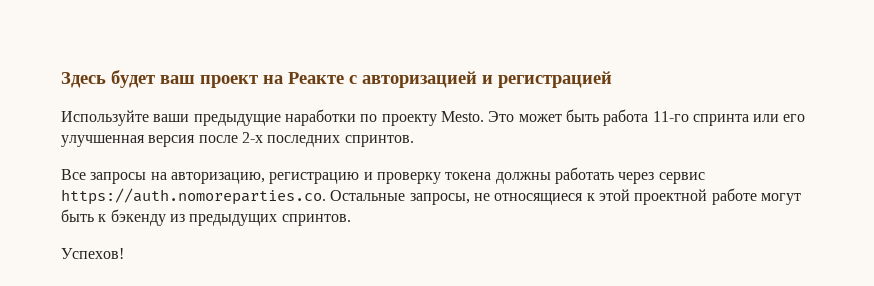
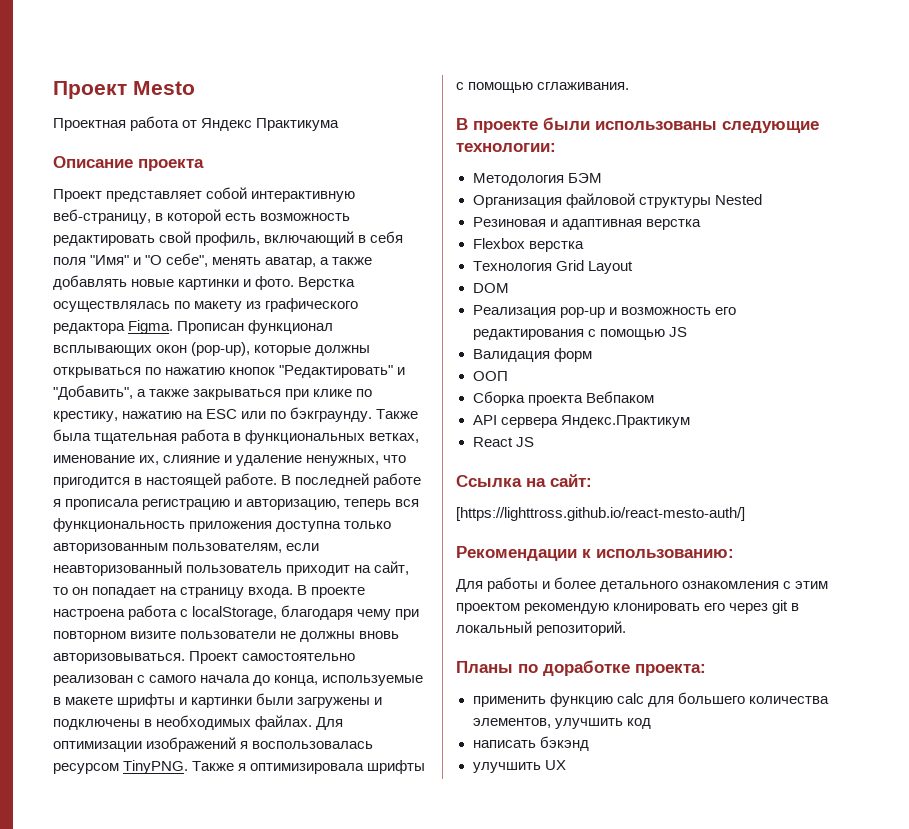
- Здесь будет ваш проект на Реакте с авторизацией и регистрацией
- Используйте ваши предыдущие наработки по проекту Mesto. Это может быть работа 11-го спринта или его улучшенная версия после 2-х последних спринтов.
- Все запросы на авторизацию, регистрацию и проверку токена должны работать через сервис https://auth.nomoreparties.co. Остальные запросы, не относящиеся к этой проектной работе могут быть к бэкенду из предыдущих спринтов.
- Успехов!
+ Проект Mesto
+ Проектная работа от Яндекс Практикума
+ Описание проекта
+ Проект представляет собой интерактивную веб-страницу, в которой есть возможность редактировать свой профиль, включающий в себя поля "Имя" и "О себе", менять аватар, а также добавлять новые картинки и фото. Верстка осуществлялась по макету из графического редактора Figma. Прописан функционал всплывающих окон (pop-up), которые должны открываться по нажатию кнопок "Редактировать" и "Добавить", а также закрываться при клике по крестику, нажатию на ESC или по бэкграунду. Также была тщательная работа в функциональных ветках, именование их, слияние и удаление ненужных, что пригодится в настоящей работе. В последней работе я прописала регистрацию и авторизацию, теперь вся функциональность приложения доступна только авторизованным пользователям, если неавторизованный пользователь приходит на сайт, то он попадает на страницу входа. В проекте настроена работа с localStorage, благодаря чему при повторном визите пользователи не должны вновь авторизовываться. Проект самостоятельно реализован с самого начала до конца, используемые в макете шрифты и картинки были загружены и подключены в необходимых файлах. Для оптимизации изображений я воспользовалась ресурсом TinyPNG. Также я оптимизировала шрифты с помощью сглаживания.
+ В проекте были использованы следующие технологии:
+ Методология БЭМ
+ Организация файловой структуры Nested
+ Резиновая и адаптивная верстка
+ Flexbox верстка
+ Технология Grid Layout
+ DOM
+ Реализация pop-up и возможность его редактирования с помощью JS
+ Валидация форм
+ ООП
+ Сборка проекта Вебпаком
+ API сервера Яндекс.Практикум
+ React JS
+ Ссылка на сайт:
+ [https://lighttross.github.io/react-mesto-auth/]
+ Рекомендации к использованию:
+ Для работы и более детального ознакомления с этим проектом рекомендую клонировать его через git в локальный репозиторий.
+ Планы по доработке проекта:
+ применить функцию calc для большего количества элементов, улучшить код
+ написать бэкэнд
+ улучшить UX

